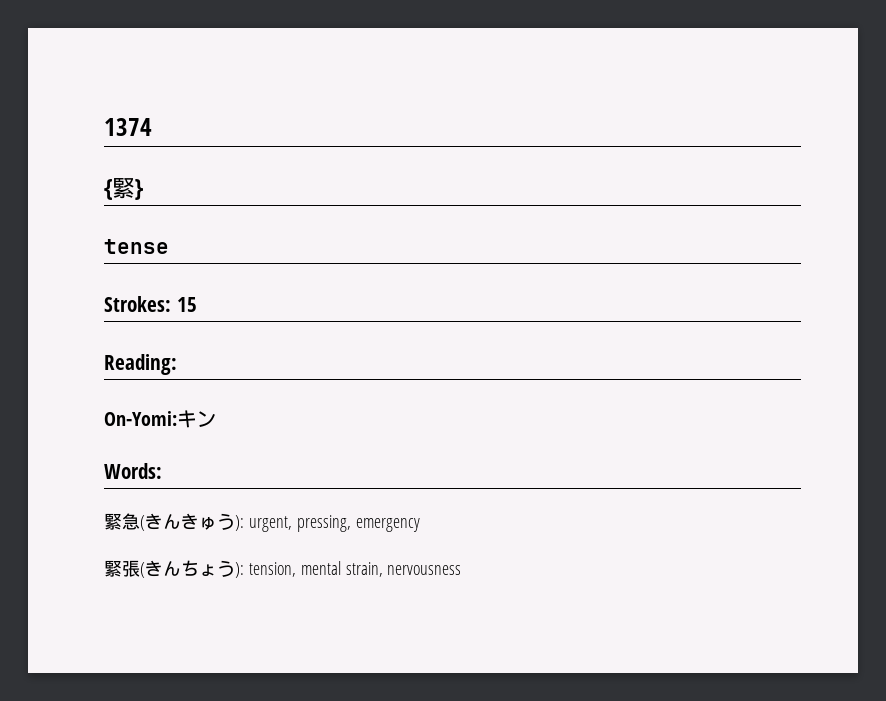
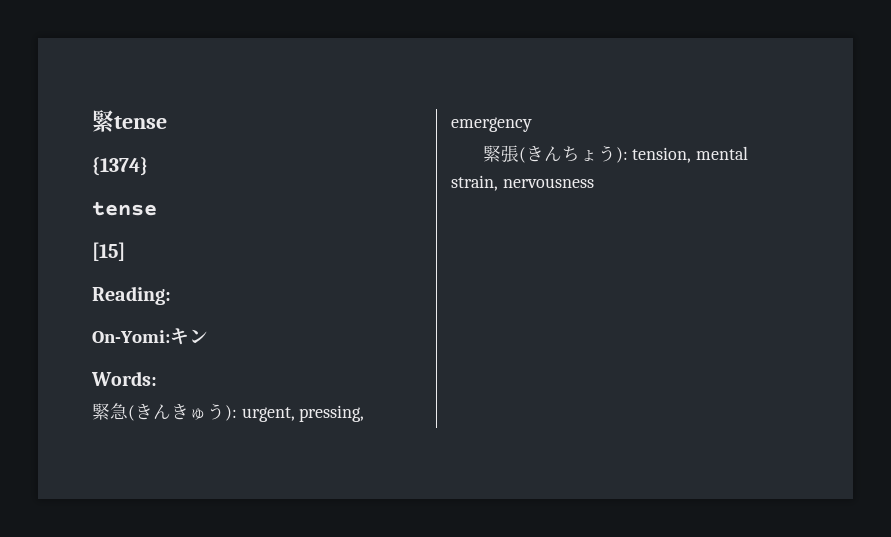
- 1374
- {緊}
+ 緊tense
+ {1374}
  tense
- Strokes: 15
+ [15]

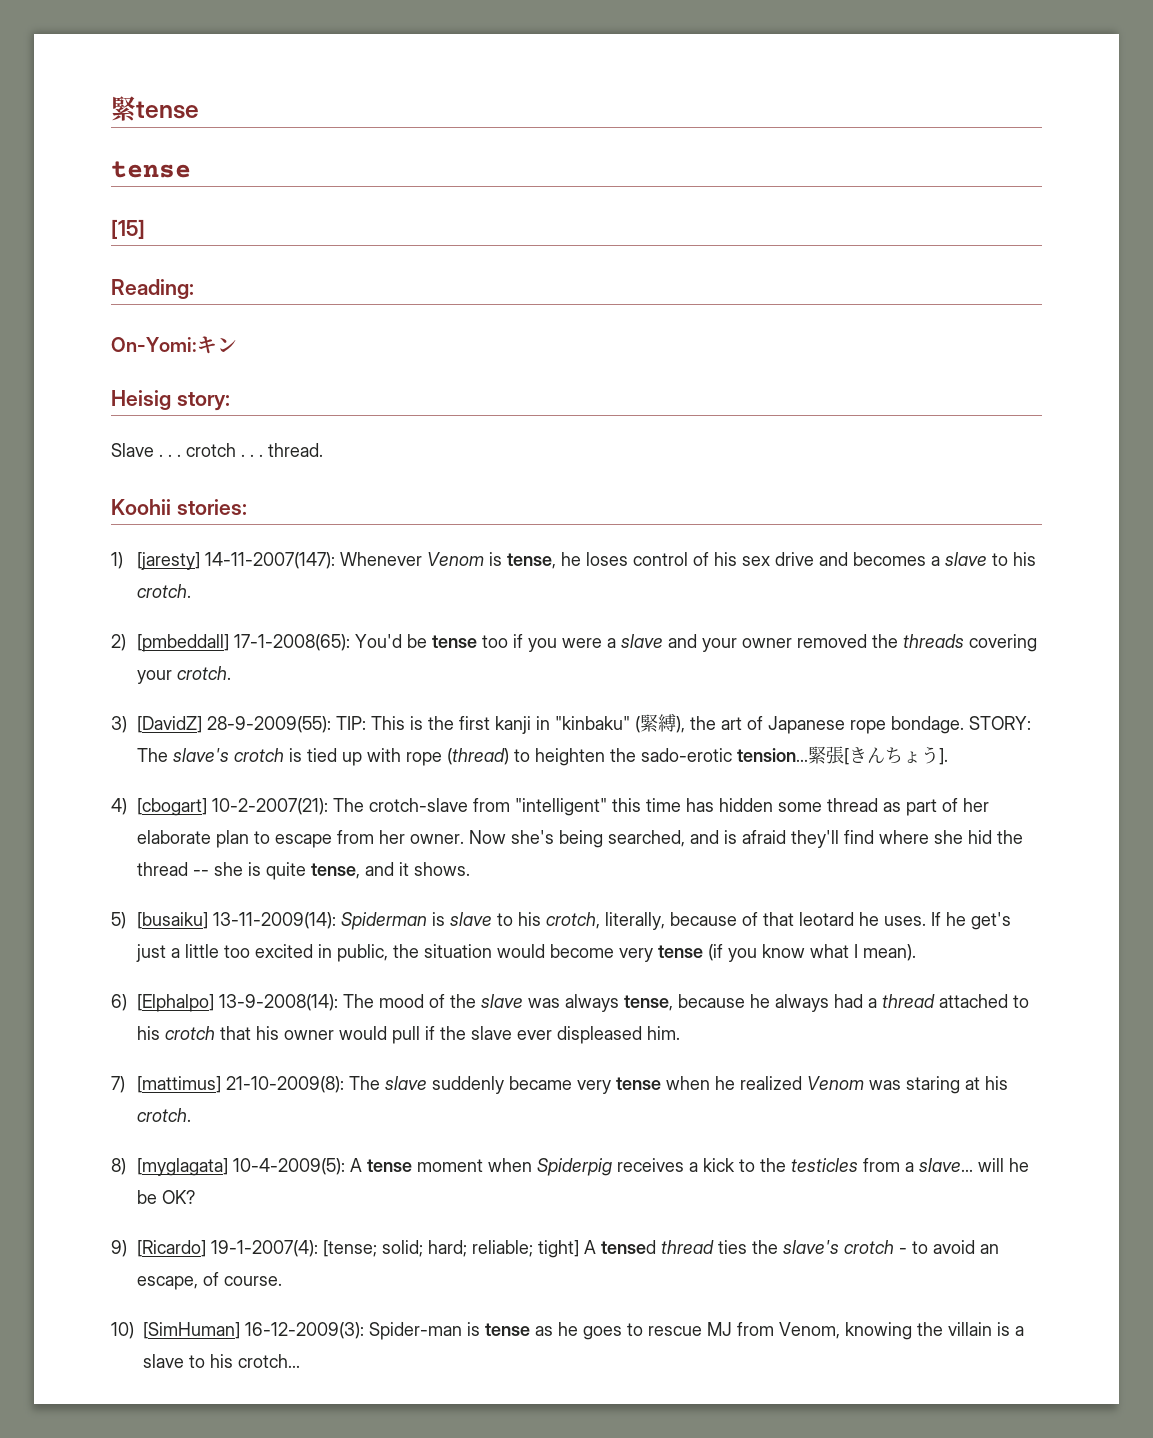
- {1374}
- Words:
- 緊急(きんきゅう): urgent, pressing, emergency
- 緊張(きんちょう): tension, mental strain, nervousness
+ Heisig story:
+ Slave . . . crotch . . . thread.
+ Koohii stories:
+ 1) [jaresty] 14-11-2007(147): Whenever Venom is tense, he loses control of his sex drive and becomes a slave to his crotch.
+ 2) [pmbeddall] 17-1-2008(65): You'd be tense too if you were a slave and your owner removed the threads covering your crotch.
+ 3) [DavidZ] 28-9-2009(55): TIP: This is the first kanji in "kinbaku" (緊縛), the art of Japanese rope bondage. STORY: The slave's crotch is tied up with rope (thread) to heighten the sado-erotic tension...緊張[きんちょう].
+ 4) [cbogart] 10-2-2007(21): The crotch-slave from "intelligent" this time has hidden some thread as part of her elaborate plan to escape from her owner. Now she's being searched, and is afraid they'll find where she hid the thread -- she is quite tense, and it shows.
+ 5) [busaiku] 13-11-2009(14): Spiderman is slave to his crotch, literally, because of that leotard he uses. If he get's just a little too excited in public, the situation would become very tense (if you know what I mean).
+ 6) [Elphalpo] 13-9-2008(14): The mood of the slave was always tense, because he always had a thread attached to his crotch that his owner would pull if the slave ever displeased him.
+ 7) [mattimus] 21-10-2009(8): The slave suddenly became very tense when he realized Venom was staring at his crotch.
+ 8) [myglagata] 10-4-2009(5): A tense moment when Spiderpig receives a kick to the testicles from a slave... will he be OK?
+ 9) [Ricardo] 19-1-2007(4): [tense; solid; hard; reliable; tight] A tensed thread ties the slave's crotch - to avoid an escape, of course.
+ 10) [SimHuman] 16-12-2009(3): Spider-man is tense as he goes to rescue MJ from Venom, knowing the villain is a slave to his crotch...

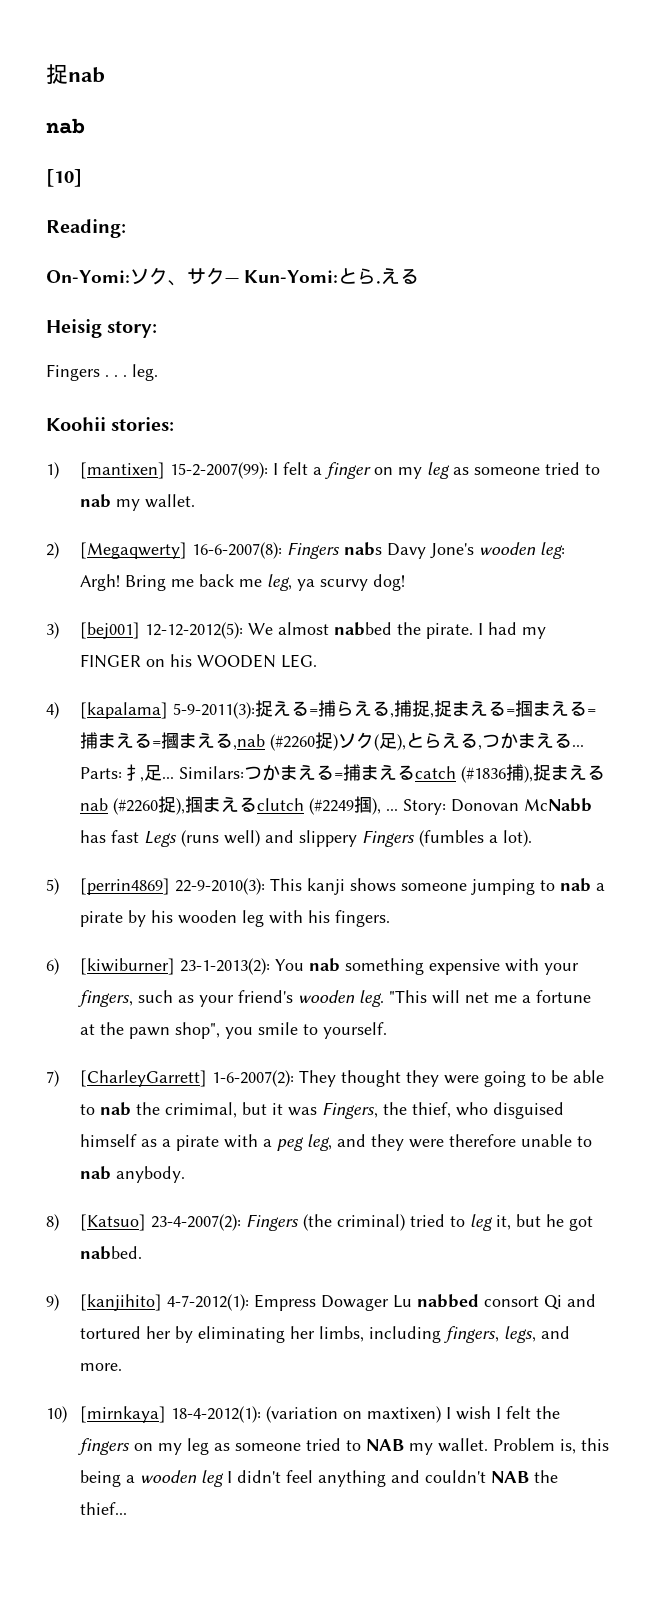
- 緊tense
- tense
- [15]
+ 捉nab
+ nab
+ [10]
- On-Yomi:キン
+ On-Yomi:ソク、サク— Kun-Yomi:とら.える
- Slave . . . crotch . . . thread.
+ Fingers . . . leg.
  Koohii stories:
- 1) [jaresty] 14-11-2007(147): Whenever Venom is tense, he loses control of his sex drive and becomes a slave to his crotch.
- 2) [pmbeddall] 17-1-2008(65): You'd be tense too if you were a slave and your owner removed the threads covering your crotch.
- 3) [DavidZ] 28-9-2009(55): TIP: This is the first kanji in "kinbaku" (緊縛), the art of Japanese rope bondage. STORY: The slave's crotch is tied up with rope (thread) to heighten the sado-erotic tension...緊張[きんちょう].
- 4) [cbogart] 10-2-2007(21): The crotch-slave from "intelligent" this time has hidden some thread as part of her elaborate plan to escape from her owner. Now she's being searched, and is afraid they'll find where she hid the thread -- she is quite tense, and it shows.
- 5) [busaiku] 13-11-2009(14): Spiderman is slave to his crotch, literally, because of that leotard he uses. If he get's just a little too excited in public, the situation would become very tense (if you know what I mean).
- 6) [Elphalpo] 13-9-2008(14): The mood of the slave was always tense, because he always had a thread attached to his crotch that his owner would pull if the slave ever displeased him.
- 7) [mattimus] 21-10-2009(8): The slave suddenly became very tense when he realized Venom was staring at his crotch.
- 8) [myglagata] 10-4-2009(5): A tense moment when Spiderpig receives a kick to the testicles from a slave... will he be OK?
- 9) [Ricardo] 19-1-2007(4): [tense; solid; hard; reliable; tight] A tensed thread ties the slave's crotch - to avoid an escape, of course.
- 10) [SimHuman] 16-12-2009(3): Spider-man is tense as he goes to rescue MJ from Venom, knowing the villain is a slave to his crotch...
+ 1) [mantixen] 15-2-2007(99): I felt a finger on my leg as someone tried to nab my wallet.
+ 2) [Megaqwerty] 16-6-2007(8): Fingers nabs Davy Jone's wooden leg: Argh! Bring me back me leg, ya scurvy dog!
+ 3) [bej001] 12-12-2012(5): We almost nabbed the pirate. I had my FINGER on his WOODEN LEG.
+ 4) [kapalama] 5-9-2011(3):捉える=捕らえる,捕捉,捉まえる=掴まえる=捕まえる=摑まえる,nab (#2260捉)ソク(足),とらえる,つかまえる... Parts:扌,足... Similars:つかまえる=捕まえるcatch (#1836捕),捉まえるnab (#2260捉),掴まえるclutch (#2249掴), ... Story: Donovan McNabb has fast Legs (runs well) and slippery Fingers (fumbles a lot).
+ 5) [perrin4869] 22-9-2010(3): This kanji shows someone jumping to nab a pirate by his wooden leg with his fingers.
+ 6) [kiwiburner] 23-1-2013(2): You nab something expensive with your fingers, such as your friend's wooden leg. "This will net me a fortune at the pawn shop", you smile to yourself.
+ 7) [CharleyGarrett] 1-6-2007(2): They thought they were going to be able to nab the crimimal, but it was Fingers, the thief, who disguised himself as a pirate with a peg leg, and they were therefore unable to nab anybody.
+ 8) [Katsuo] 23-4-2007(2): Fingers (the criminal) tried to leg it, but he got nabbed.
+ 9) [kanjihito] 4-7-2012(1): Empress Dowager Lu nabbed consort Qi and tortured her by eliminating her limbs, including fingers, legs, and more.
+ 10) [mirnkaya] 18-4-2012(1): (variation on maxtixen) I wish I felt the fingers on my leg as someone tried to NAB my wallet. Problem is, this being a wooden leg I didn't feel anything and couldn't NAB the thief...

